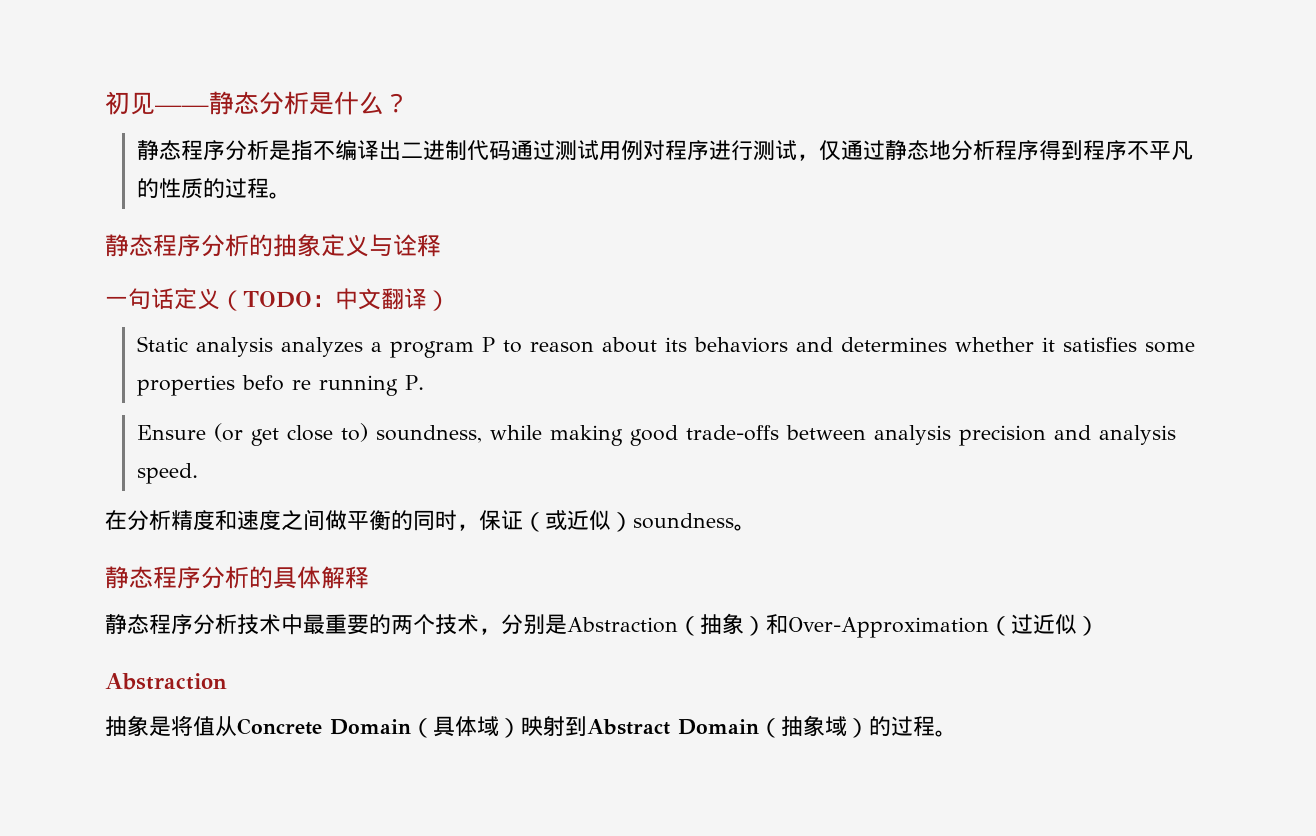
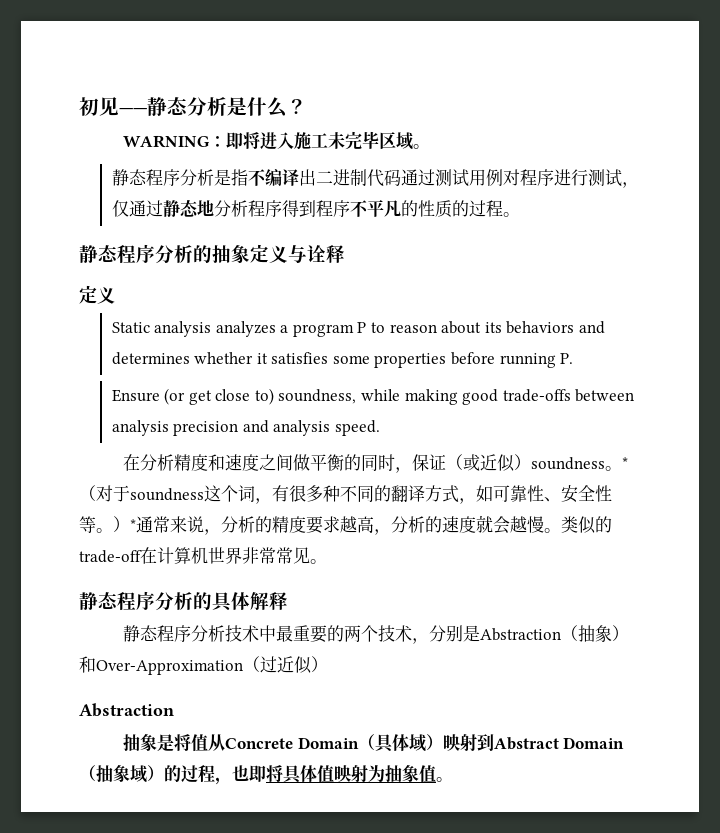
+ WARNING：即将进入施工未完毕区域。
  静态程序分析的抽象定义与诠释
- 一句话定义（TODO：中文翻译）
+ 定义
- Static analysis analyzes a program P to reason about its behaviors and determines whether it satisfies some properties befo re running P.
+ Static analysis analyzes a program P to reason about its behaviors and determines whether it satisfies some properties before running P.
+ *（对于soundness这个词，有很多种不同的翻译方式，如可靠性、安全性等。）*通常来说，分析的精度要求越高，分析的速度就会越慢。类似的trade-off在计算机世界非常常见。
- 抽象是将值从Concrete Domain（具体域）映射到Abstract Domain（抽象域）的过程。
+ 抽象是将值从Concrete Domain（具体域）映射到Abstract Domain（抽象域）的过程，也即将具体值映射为抽象值。

